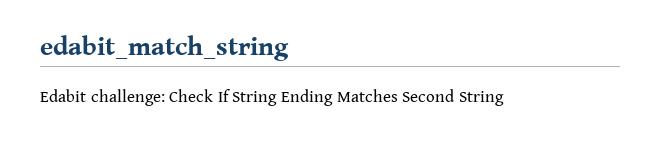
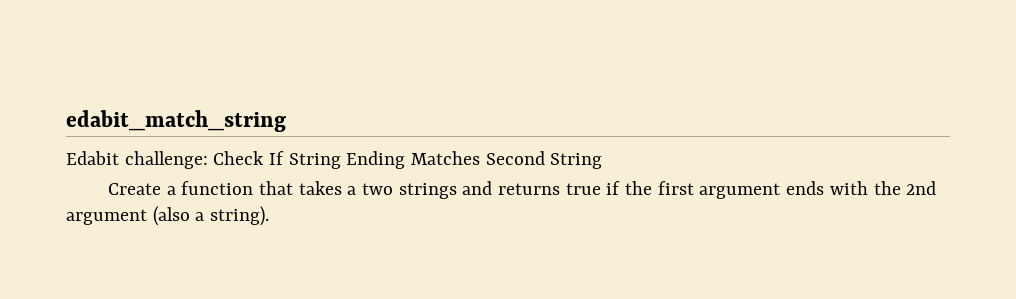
+ Create a function that takes a two strings and returns true if the first argument ends with the 2nd argument (also a string).

